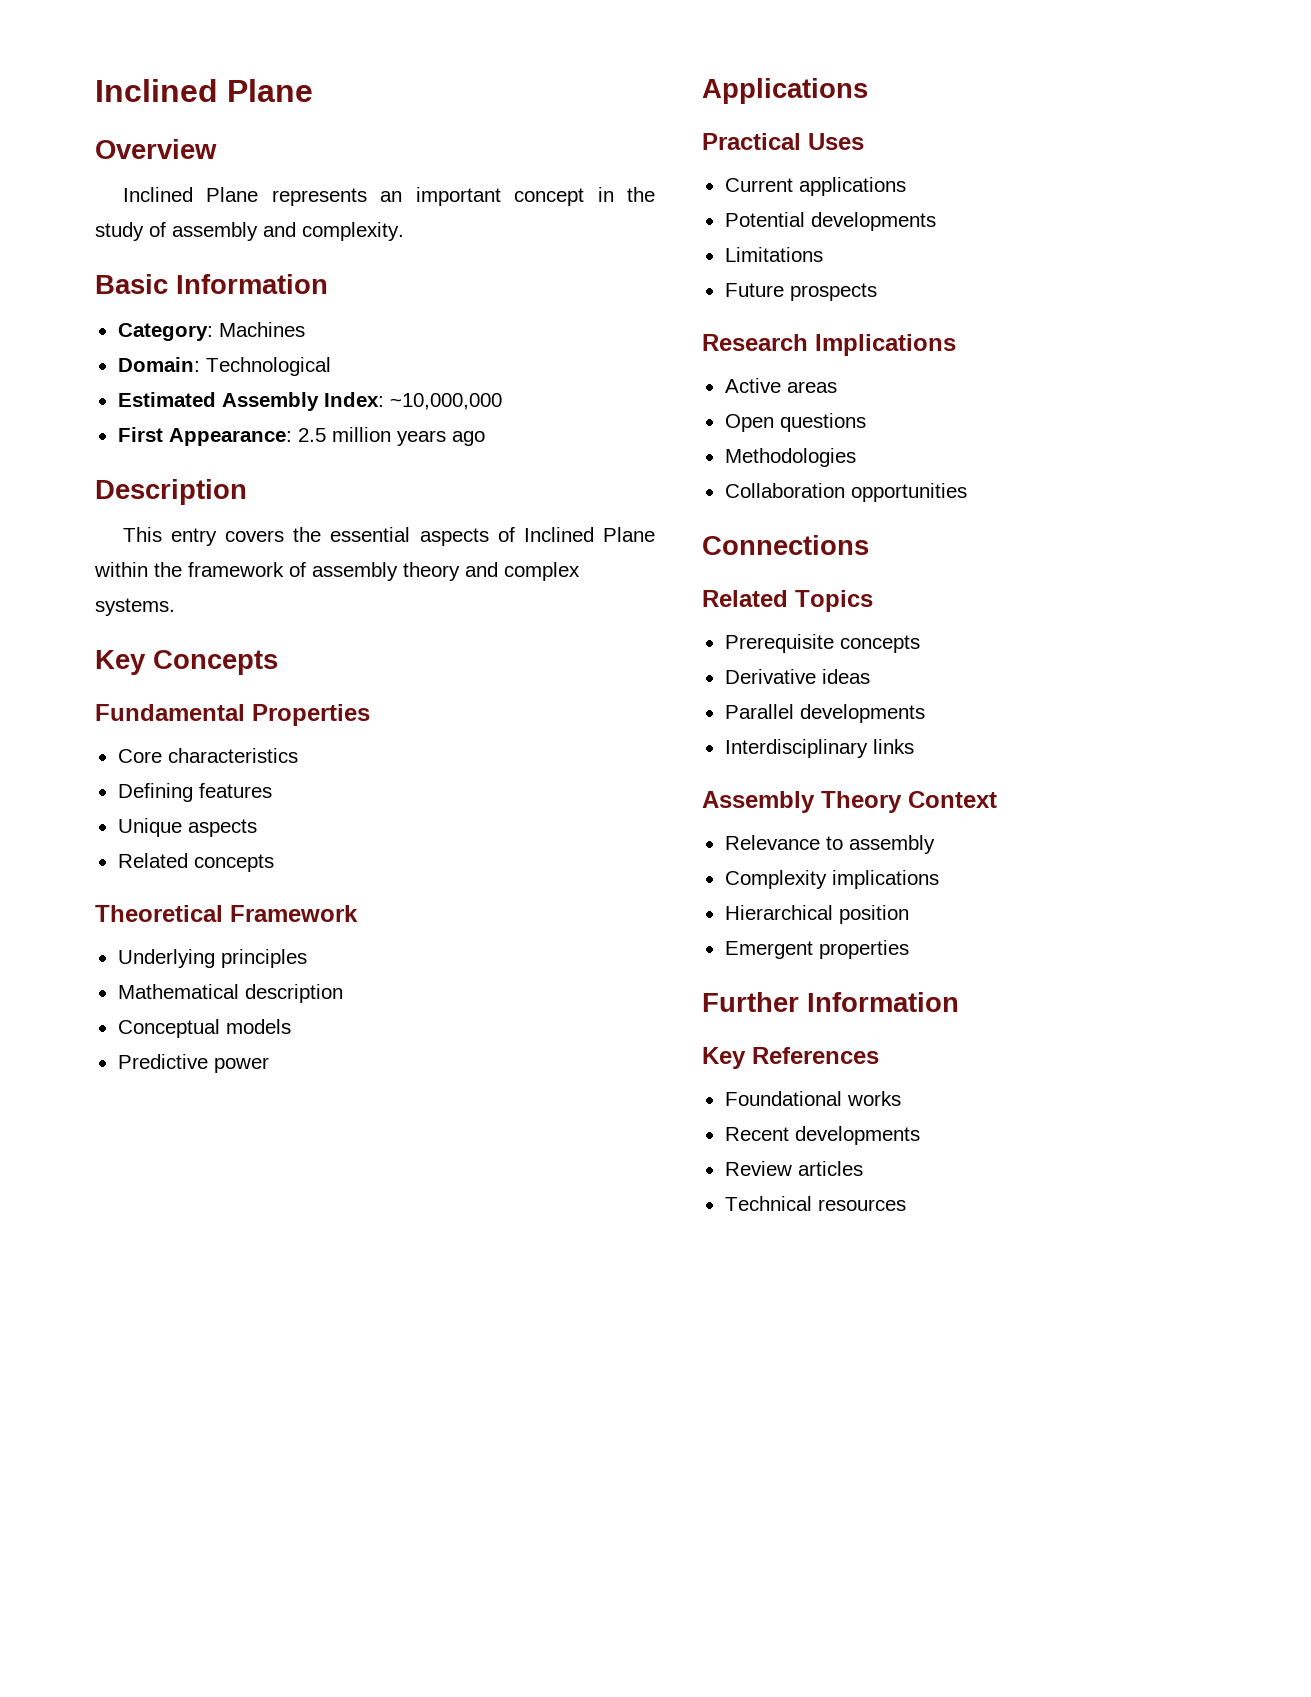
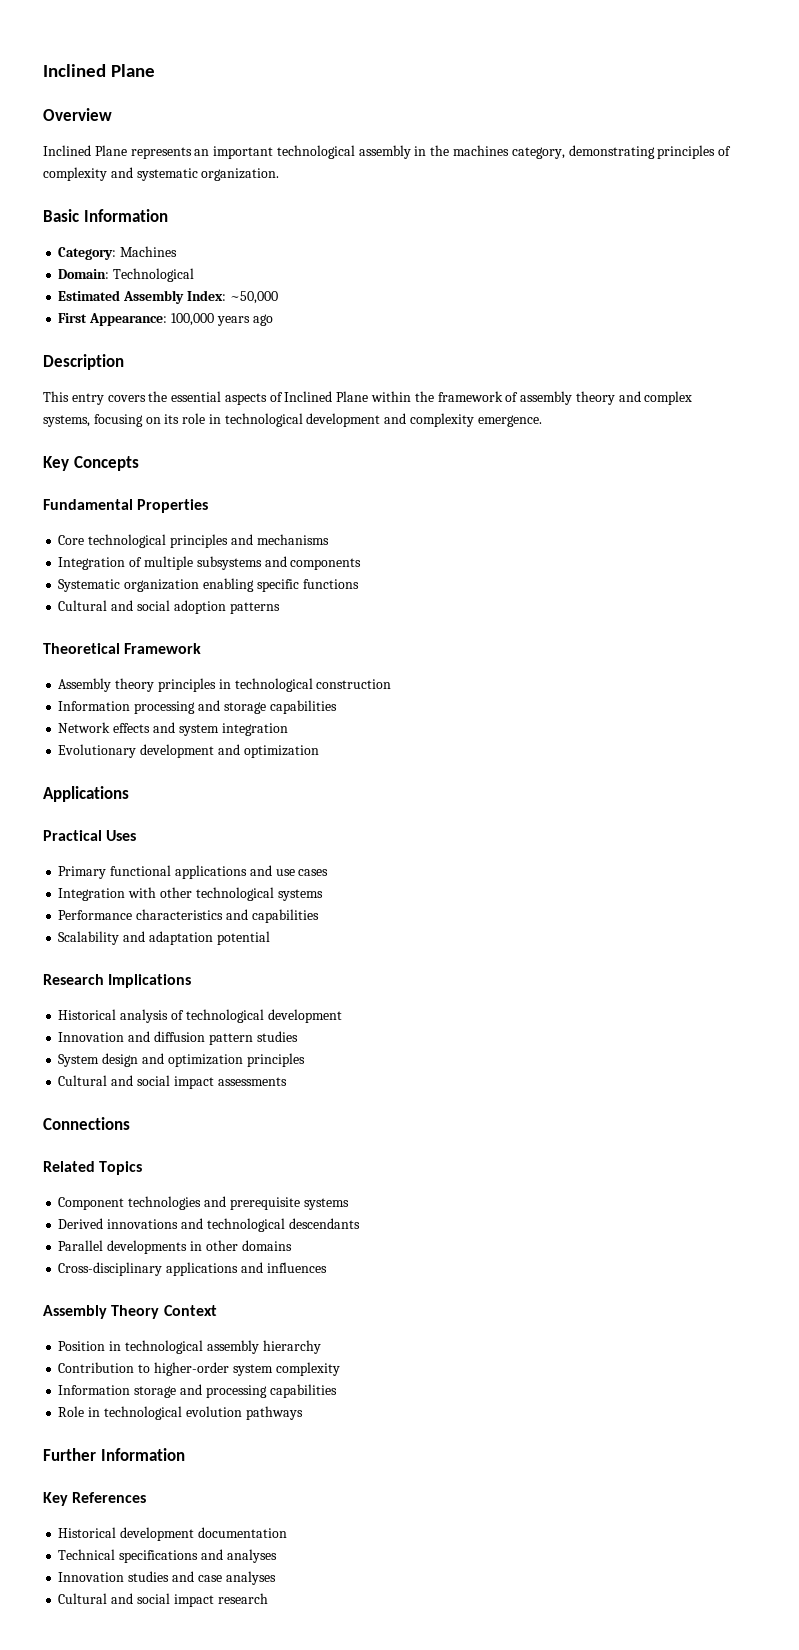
- Inclined Plane represents an important concept in the study of assembly and complexity.
+ Inclined Plane represents an important technological assembly in the machines category, demonstrating principles of complexity and systematic organization.
- Estimated Assembly Index: ~10,000,000
+ Estimated Assembly Index: ~50,000
- First Appearance: 2.5 million years ago
+ First Appearance: 100,000 years ago
- This entry covers the essential aspects of Inclined Plane within the framework of assembly theory and complex systems.
+ This entry covers the essential aspects of Inclined Plane within the framework of assembly theory and complex systems, focusing on its role in technological development and complexity emergence.
- Core characteristics
- Defining features
- Unique aspects
- Related concepts
+ Core technological principles and mechanisms
+ Integration of multiple subsystems and components
+ Systematic organization enabling specific functions
+ Cultural and social adoption patterns
- Underlying principles
- Mathematical description
- Conceptual models
- Predictive power
+ Assembly theory principles in technological construction
+ Information processing and storage capabilities
+ Network effects and system integration
+ Evolutionary development and optimization
- Current applications
- Potential developments
- Limitations
- Future prospects
+ Primary functional applications and use cases
+ Integration with other technological systems
+ Performance characteristics and capabilities
+ Scalability and adaptation potential
  Research Implications
- Active areas
- Open questions
- Methodologies
- Collaboration opportunities
+ Historical analysis of technological development
+ Innovation and diffusion pattern studies
+ System design and optimization principles
+ Cultural and social impact assessments
  Connections
  Related Topics
- Prerequisite concepts
- Derivative ideas
- Parallel developments
- Interdisciplinary links
+ Component technologies and prerequisite systems
+ Derived innovations and technological descendants
+ Parallel developments in other domains
+ Cross-disciplinary applications and influences
  Assembly Theory Context
- Relevance to assembly
- Complexity implications
- Hierarchical position
- Emergent properties
+ Position in technological assembly hierarchy
+ Contribution to higher-order system complexity
+ Information storage and processing capabilities
+ Role in technological evolution pathways
  Further Information
  Key References
- Foundational works
- Recent developments
- Review articles
- Technical resources
+ Historical development documentation
+ Technical specifications and analyses
+ Innovation studies and case analyses
+ Cultural and social impact research

